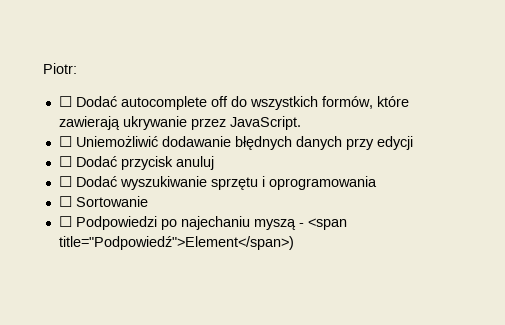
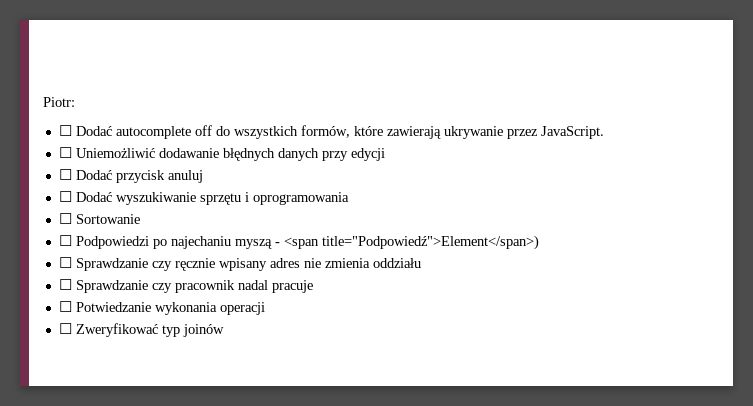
+ ☐ Sprawdzanie czy ręcznie wpisany adres nie zmienia oddziału
+ ☐ Sprawdzanie czy pracownik nadal pracuje
+ ☐ Potwiedzanie wykonania operacji
+ ☐ Zweryfikować typ joinów

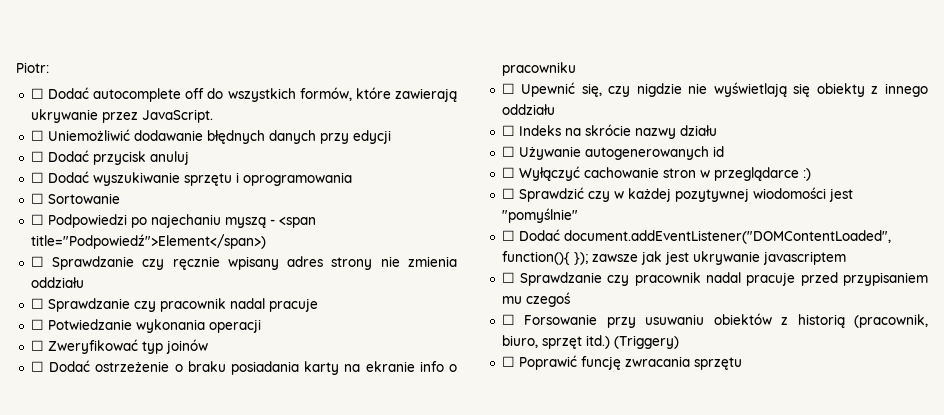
- ☐ Sprawdzanie czy ręcznie wpisany adres nie zmienia oddziału
+ ☐ Sprawdzanie czy ręcznie wpisany adres strony nie zmienia oddziału
+ ☐ Dodać ostrzeżenie o braku posiadania karty na ekranie info o pracowniku
+ ☐ Upewnić się, czy nigdzie nie wyświetlają się obiekty z innego oddziału
+ ☐ Indeks na skrócie nazwy działu
+ ☐ Używanie autogenerowanych id
+ ☐ Wyłączyć cachowanie stron w przeglądarce :)
+ ☐ Sprawdzić czy w każdej pozytywnej wiodomości jest "pomyślnie"
+ ☐ Dodać document.addEventListener("DOMContentLoaded", function(){ }); zawsze jak jest ukrywanie javascriptem
+ ☐ Sprawdzanie czy pracownik nadal pracuje przed przypisaniem mu czegoś
+ ☐ Forsowanie przy usuwaniu obiektów z historią (pracownik, biuro, sprzęt itd.) (Triggery)
+ ☐ Poprawić funcję zwracania sprzętu

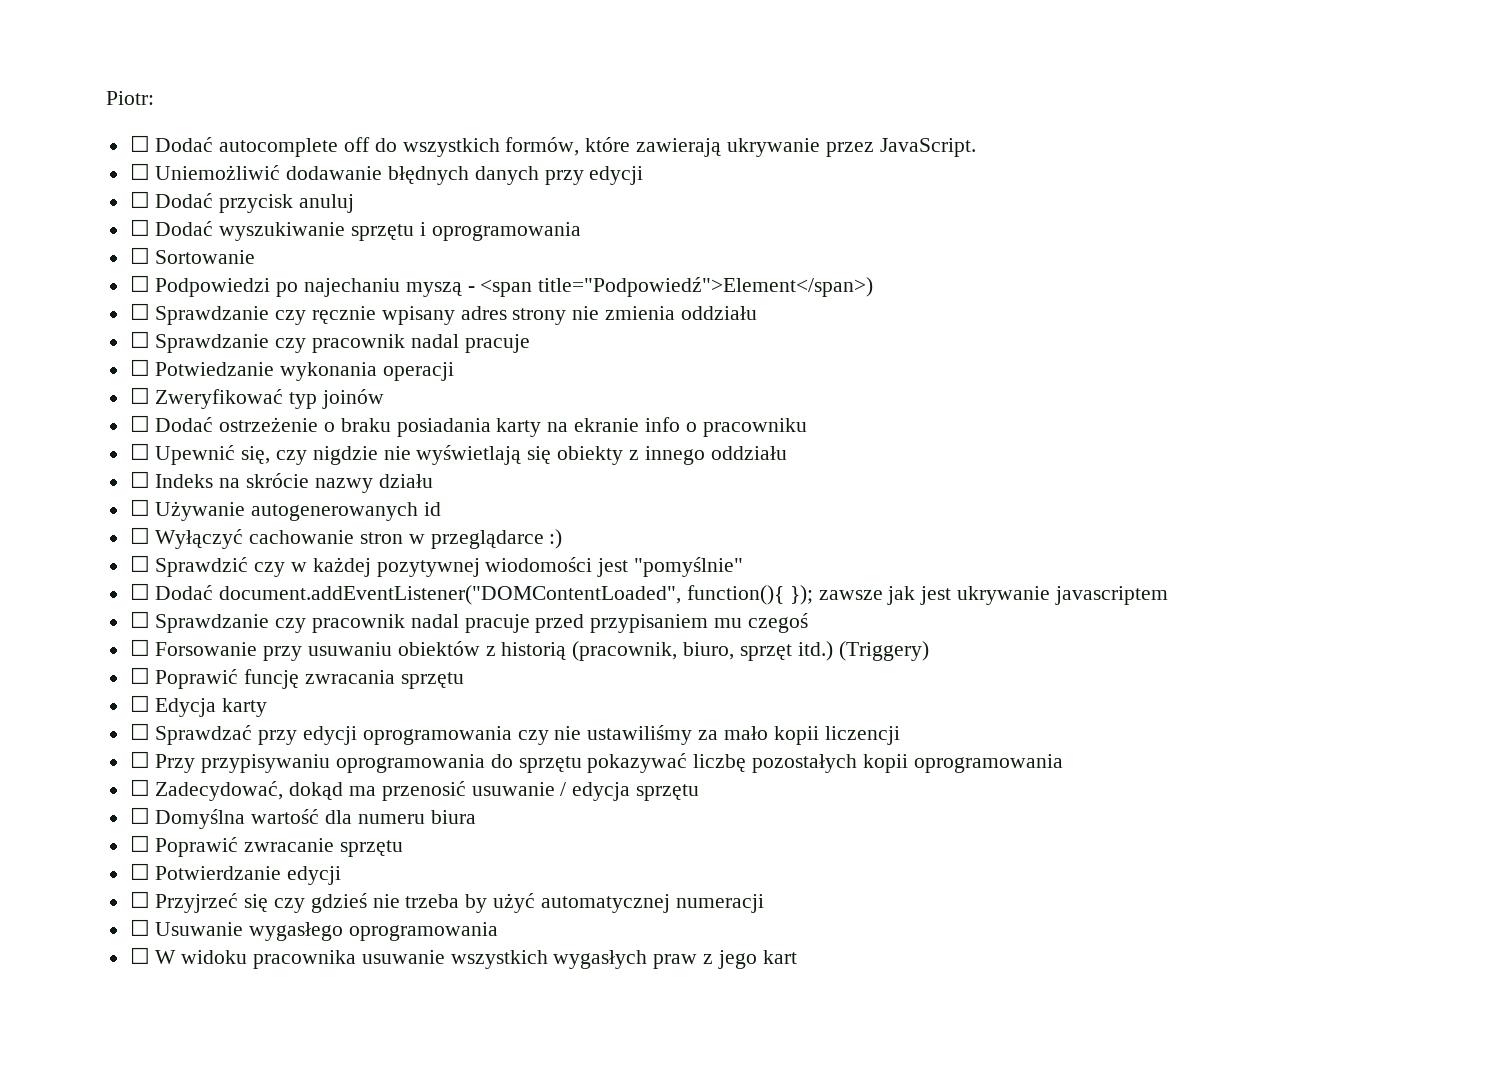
+ ☐ Edycja karty
+ ☐ Sprawdzać przy edycji oprogramowania czy nie ustawiliśmy za mało kopii liczencji
+ ☐ Przy przypisywaniu oprogramowania do sprzętu pokazywać liczbę pozostałych kopii oprogramowania
+ ☐ Zadecydować, dokąd ma przenosić usuwanie / edycja sprzętu
+ ☐ Domyślna wartość dla numeru biura
+ ☐ Poprawić zwracanie sprzętu
+ ☐ Potwierdzanie edycji
+ ☐ Przyjrzeć się czy gdzieś nie trzeba by użyć automatycznej numeracji
+ ☐ Usuwanie wygasłego oprogramowania
+ ☐ W widoku pracownika usuwanie wszystkich wygasłych praw z jego kart

